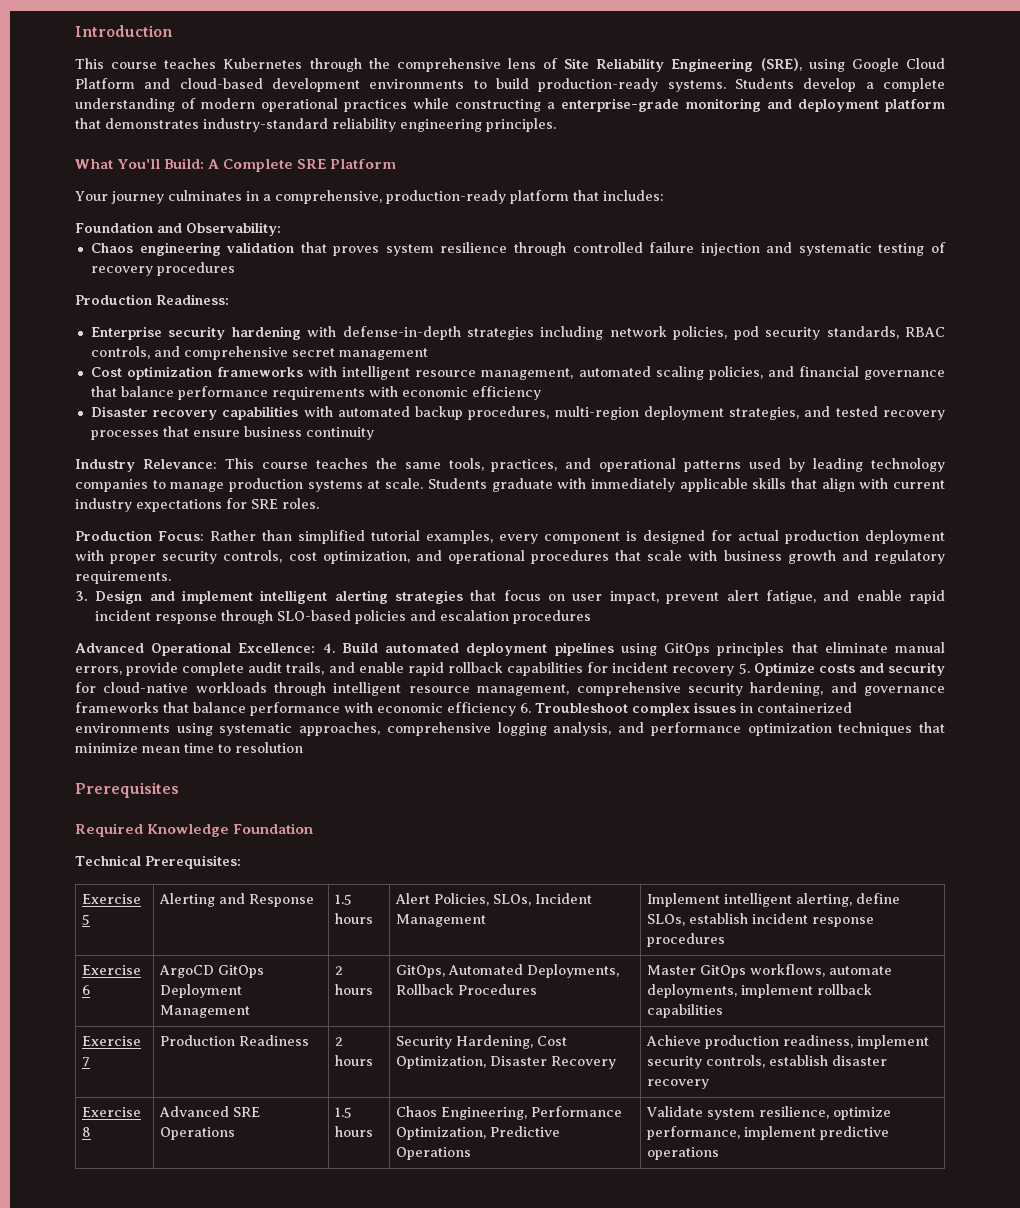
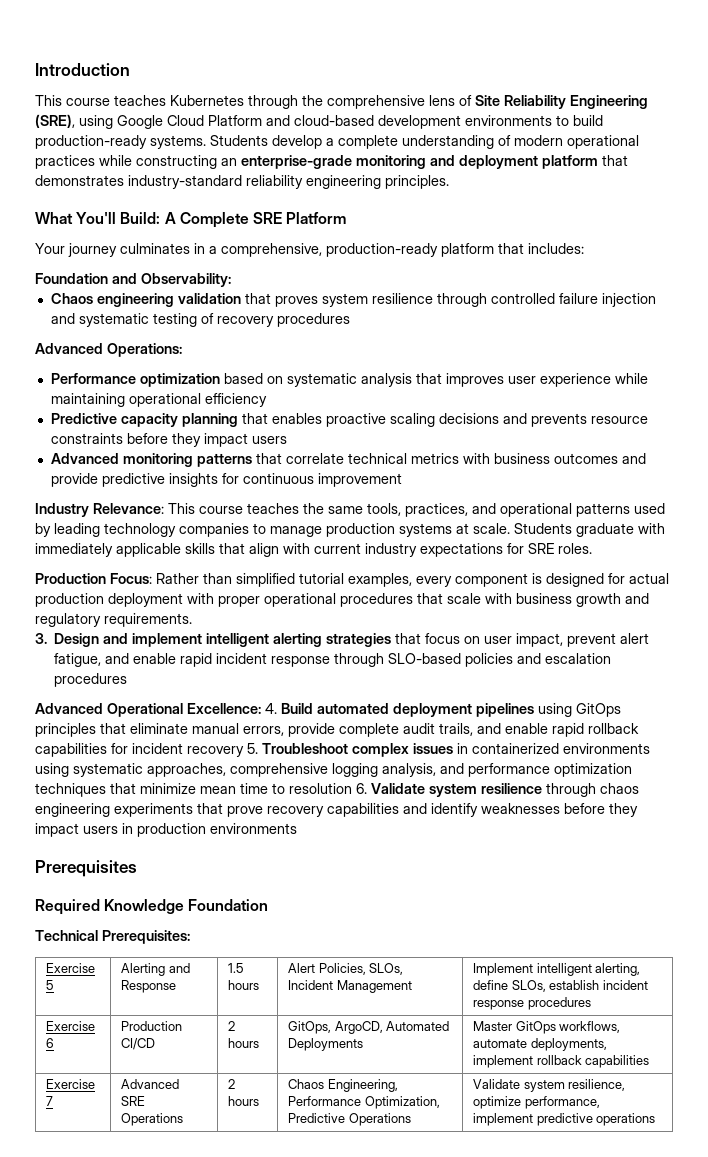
- Students develop a complete understanding of modern operational practices while constructing a enterprise-grade monitoring and deployment platform that demonstrates industry-standard reliability engineering principles.
+ Students develop a complete understanding of modern operational practices while constructing an enterprise-grade monitoring and deployment platform that demonstrates industry-standard reliability engineering principles.
- Production Readiness:
- Enterprise security hardening with defense-in-depth strategies including network policies, pod security standards, RBAC controls, and comprehensive secret management
- Cost optimization frameworks with intelligent resource management, automated scaling policies, and financial governance that balance performance requirements with economic efficiency
- Disaster recovery capabilities with automated backup procedures, multi-region deployment strategies, and tested recovery processes that ensure business continuity
+ Advanced Operations:
+ Performance optimization based on systematic analysis that improves user experience while maintaining operational efficiency
+ Predictive capacity planning that enables proactive scaling decisions and prevents resource constraints before they impact users
+ Advanced monitoring patterns that correlate technical metrics with business outcomes and provide predictive insights for continuous improvement
- Production Focus: Rather than simplified tutorial examples, every component is designed for actual production deployment with proper security controls, cost optimization, and operational procedures that scale with business growth and regulatory requirements.
+ Production Focus: Rather than simplified tutorial examples, every component is designed for actual production deployment with proper operational procedures that scale with business growth and regulatory requirements.
- Advanced Operational Excellence: 4. Build automated deployment pipelines using GitOps principles that eliminate manual errors, provide complete audit trails, and enable rapid rollback capabilities for incident recovery 5. Optimize costs and security for cloud-native workloads through intelligent resource management, comprehensive security hardening, and governance frameworks that balance performance with economic efficiency 6. Troubleshoot complex issues in containerized environments using systematic approaches, comprehensive logging analysis, and performance optimization techniques that minimize mean time to resolution
+ Advanced Operational Excellence: 4. Build automated deployment pipelines using GitOps principles that eliminate manual errors, provide complete audit trails, and enable rapid rollback capabilities for incident recovery 5. Troubleshoot complex issues in containerized environments using systematic approaches, comprehensive logging analysis, and performance optimization techniques that minimize mean time to resolution 6. Validate system resilience through chaos engineering experiments that prove recovery capabilities and identify weaknesses before they impact users in production environments
- Exercise 6 | ArgoCD GitOps Deployment Management | 2 hours | GitOps, Automated Deployments, Rollback Procedures | Master GitOps workflows, automate deployments, implement rollback capabilities
+ Exercise 6 | Production CI/CD | 2 hours | GitOps, ArgoCD, Automated Deployments | Master GitOps workflows, automate deployments, implement rollback capabilities
- Exercise 7 | Production Readiness | 2 hours | Security Hardening, Cost Optimization, Disaster Recovery | Achieve production readiness, implement security controls, establish disaster recovery
- Exercise 8 | Advanced SRE Operations | 1.5 hours | Chaos Engineering, Performance Optimization, Predictive Operations | Validate system resilience, optimize performance, implement predictive operations
+ Exercise 7 | Advanced SRE Operations | 2 hours | Chaos Engineering, Performance Optimization, Predictive Operations | Validate system resilience, optimize performance, implement predictive operations

